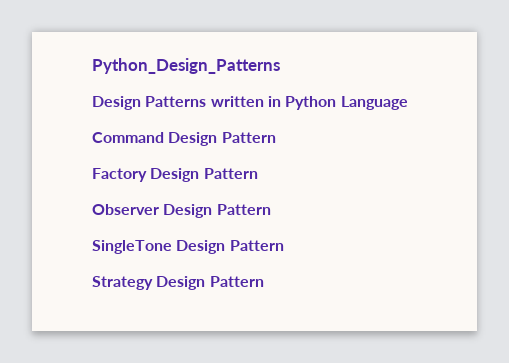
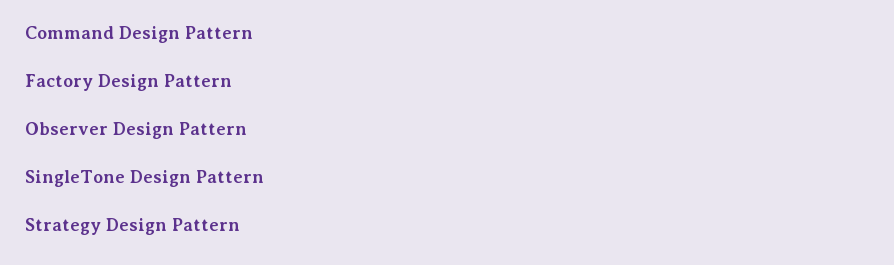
- Python_Design_Patterns
- Design Patterns written in Python Language

